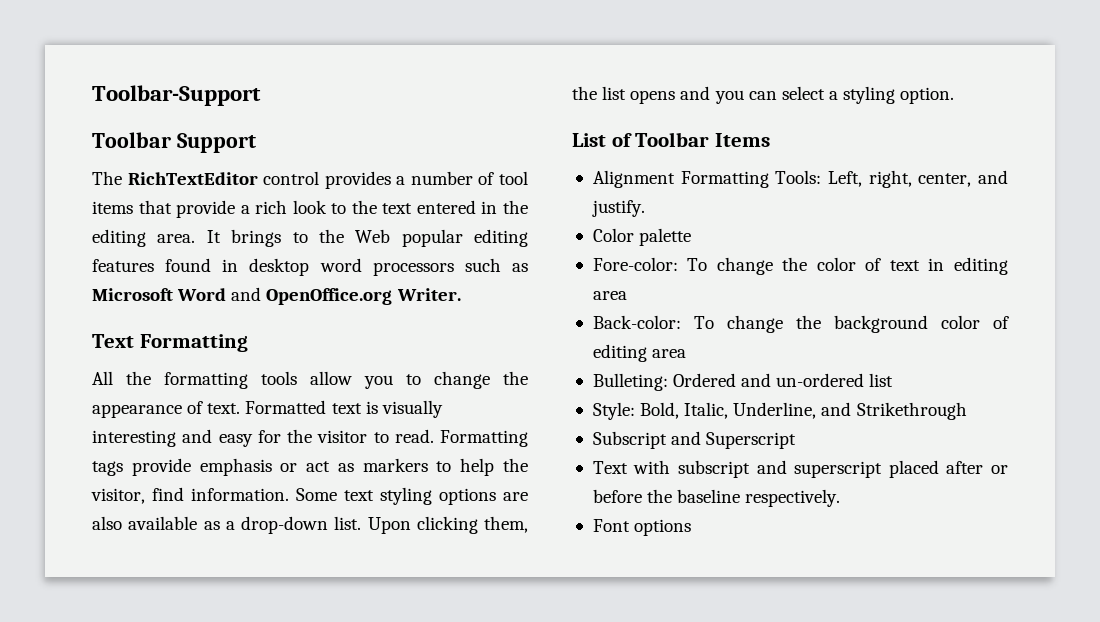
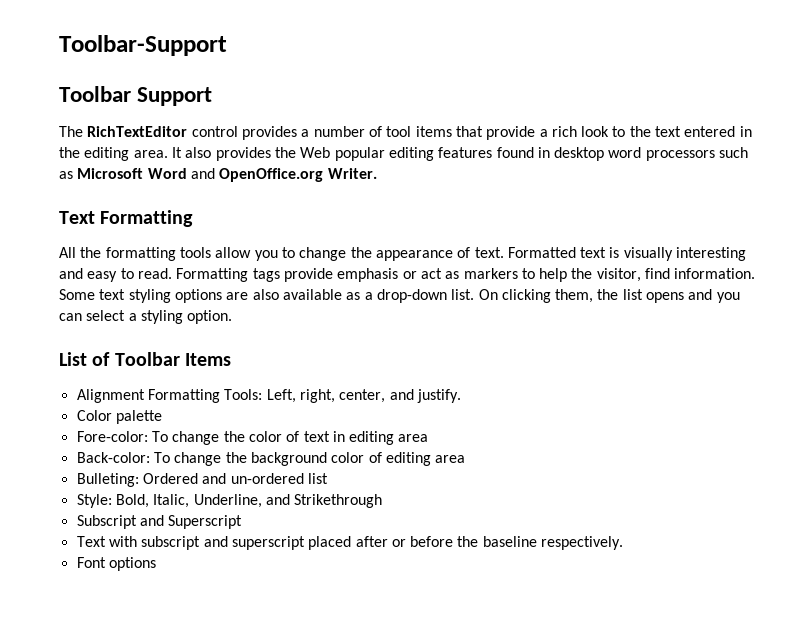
- It brings to the Web popular editing features found in desktop word processors such as Microsoft Word and OpenOffice.org Writer.
+ It also provides the Web popular editing features found in desktop word processors such as Microsoft Word and OpenOffice.org Writer.
- Formatted text is visually interesting and easy for the visitor to read.
+ Formatted text is visually interesting and easy to read.
- Upon clicking them, the list opens and you can select a styling option.
+ On clicking them, the list opens and you can select a styling option.

